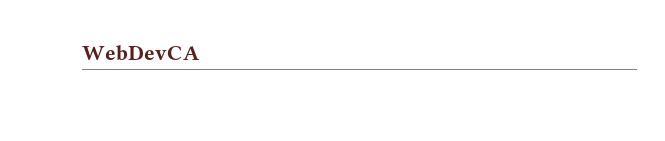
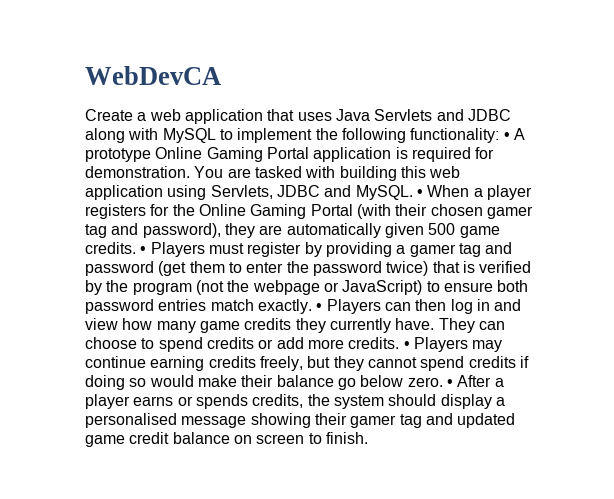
+ Create a web application that uses Java Servlets and JDBC along with MySQL to implement the following functionality: • A prototype Online Gaming Portal application is required for demonstration. You are tasked with building this web application using Servlets, JDBC and MySQL. • When a player registers for the Online Gaming Portal (with their chosen gamer tag and password), they are automatically given 500 game credits. • Players must register by providing a gamer tag and password (get them to enter the password twice) that is verified by the program (not the webpage or JavaScript) to ensure both password entries match exactly. • Players can then log in and view how many game credits they currently have. They can choose to spend credits or add more credits. • Players may continue earning credits freely, but they cannot spend credits if doing so would make their balance go below zero. • After a player earns or spends credits, the system should display a personalised message showing their gamer tag and updated game credit balance on screen to finish.

